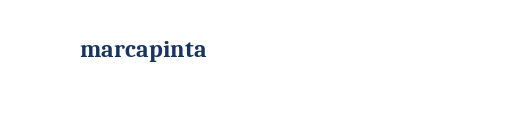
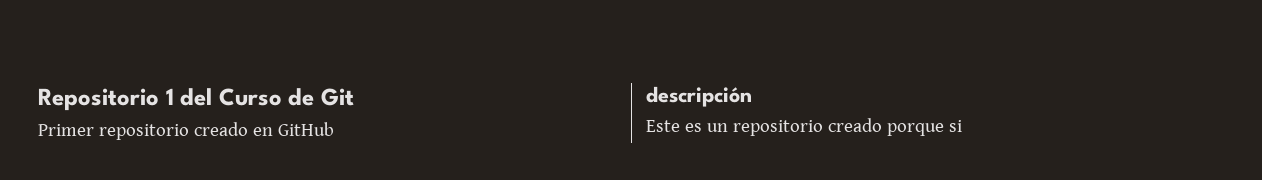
- marcapinta
+ Repositorio 1 del Curso de Git
+ Primer repositorio creado en GitHub
+ descripción
+ Este es un repositorio creado porque si

